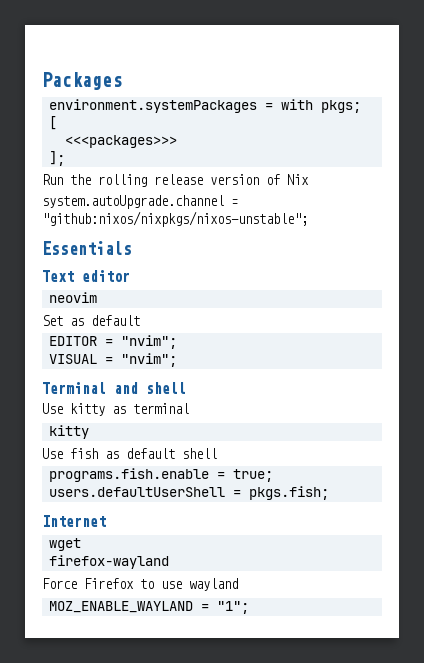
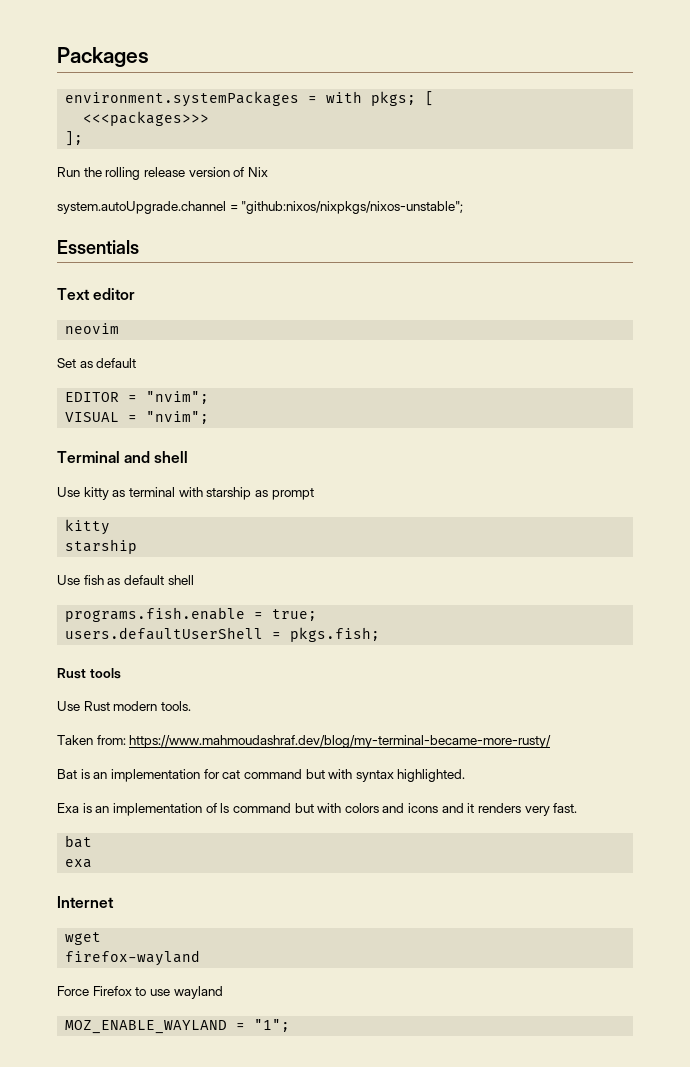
- Use kitty as terminal
+ Use kitty as terminal with starship as prompt
  kitty
+ starship
+ Rust tools
+ Use Rust modern tools.
+ Taken from: https://www.mahmoudashraf.dev/blog/my-terminal-became-more-rusty/
+ Bat is an implementation for cat command but with syntax highlighted.
+ Exa is an implementation of ls command but with colors and icons and it renders very fast.
+ bat
+ exa

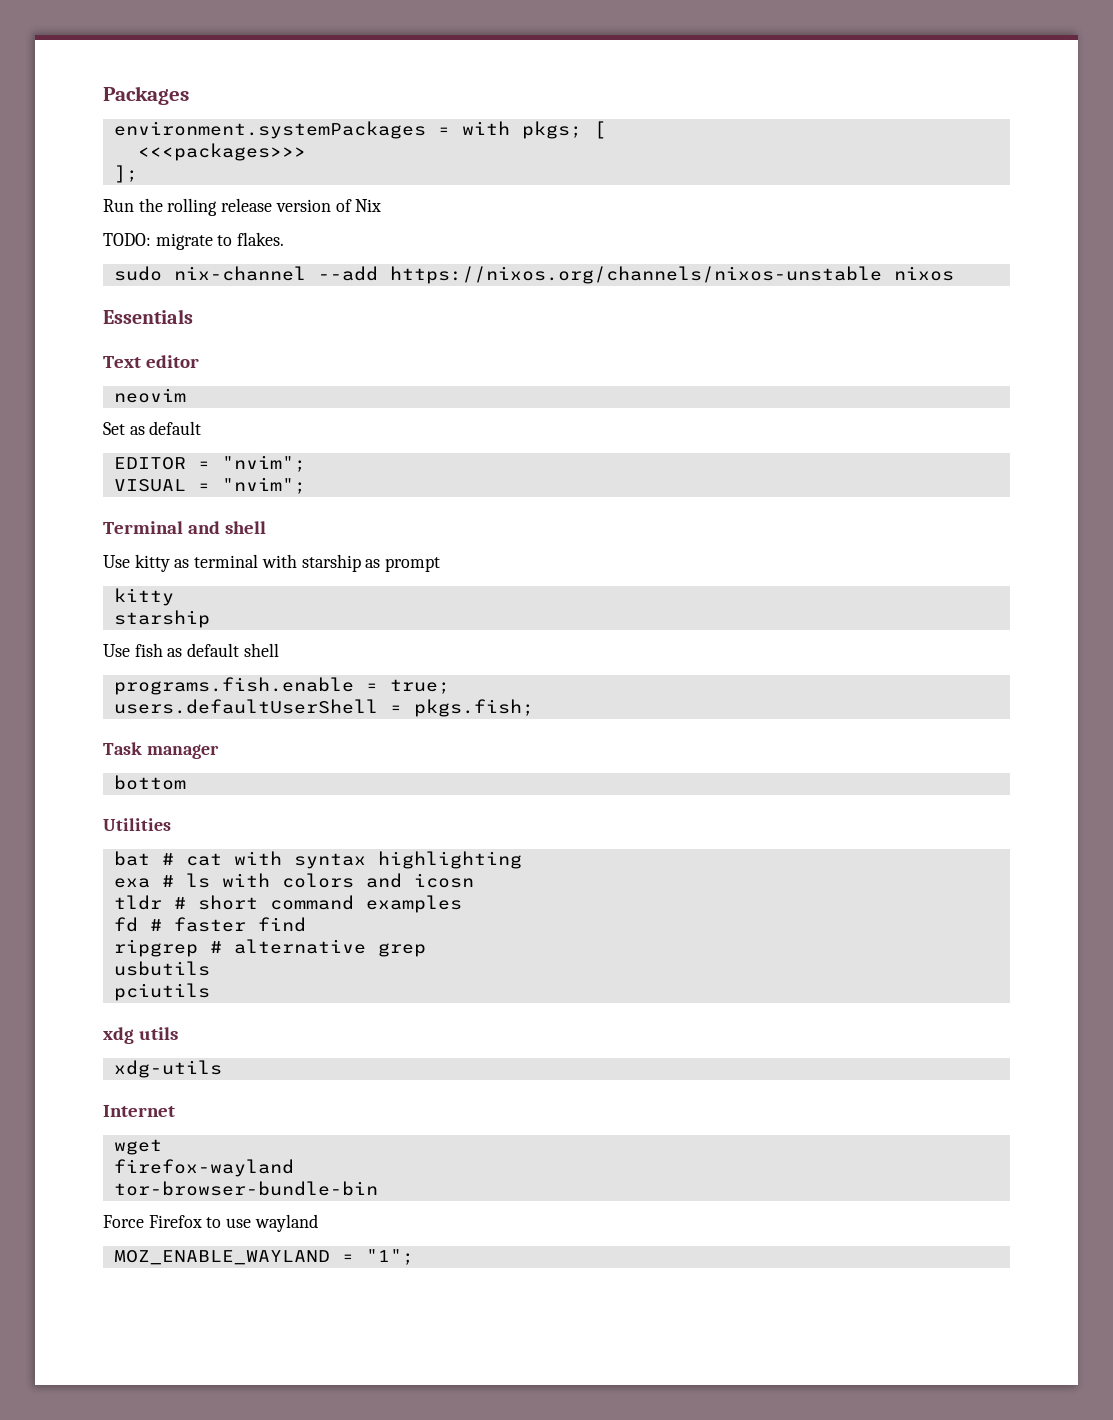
- system.autoUpgrade.channel = "github:nixos/nixpkgs/nixos-unstable";
+ TODO: migrate to flakes.
+ sudo nix-channel --add https://nixos.org/channels/nixos-unstable nixos
- Rust tools
- Use Rust modern tools.
- Taken from: https://www.mahmoudashraf.dev/blog/my-terminal-became-more-rusty/
- Bat is an implementation for cat command but with syntax highlighted.
- Exa is an implementation of ls command but with colors and icons and it renders very fast.
- bat
- exa
+ Task manager
+ bottom
+ Utilities
+ bat # cat with syntax highlighting
+ exa # ls with colors and icosn
+ tldr # short command examples
+ fd # faster find
+ ripgrep # alternative grep
+ usbutils
+ pciutils
+ xdg utils
+ xdg-utils
+ tor-browser-bundle-bin

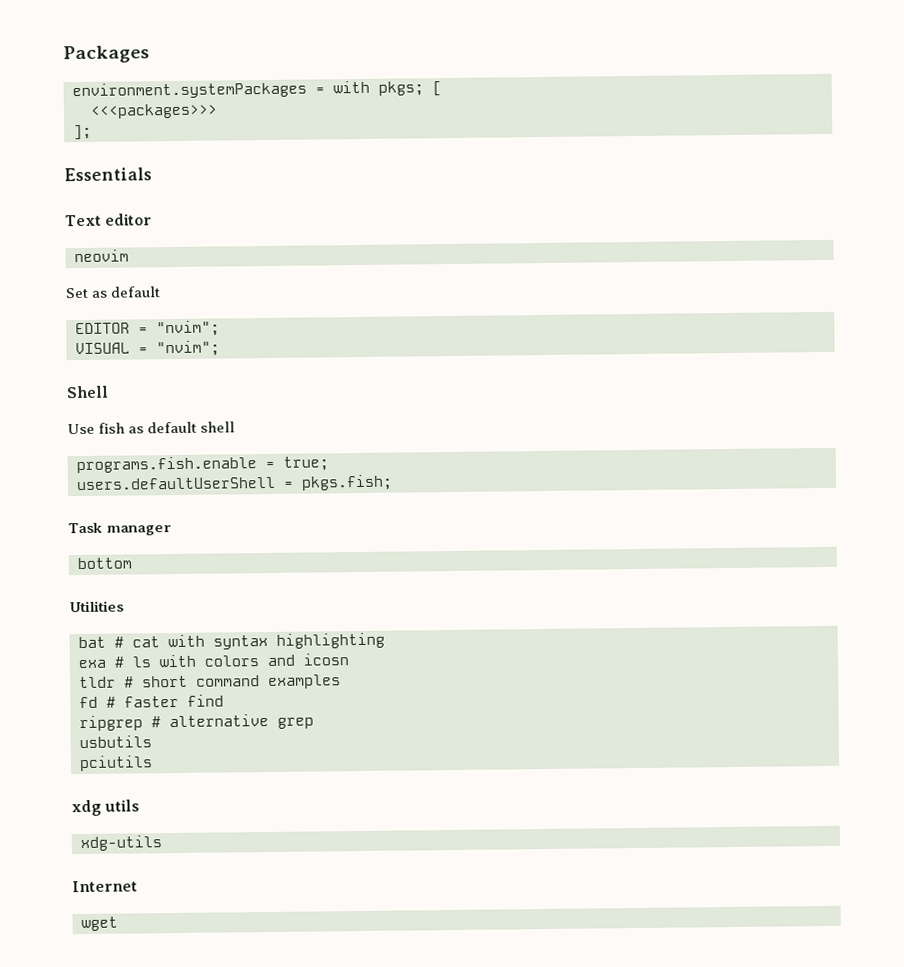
- Run the rolling release version of Nix
- TODO: migrate to flakes.
- sudo nix-channel --add https://nixos.org/channels/nixos-unstable nixos
- Terminal and shell
- Use kitty as terminal with starship as prompt
- kitty
- starship
+ Shell
- firefox-wayland
- tor-browser-bundle-bin
- Force Firefox to use wayland
- MOZ_ENABLE_WAYLAND = "1";

